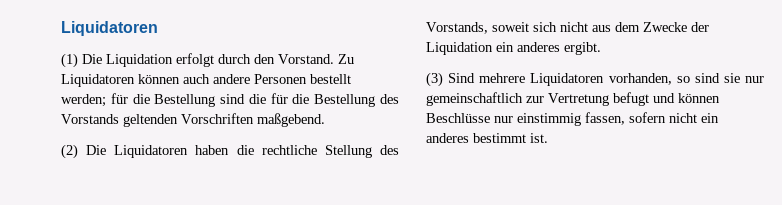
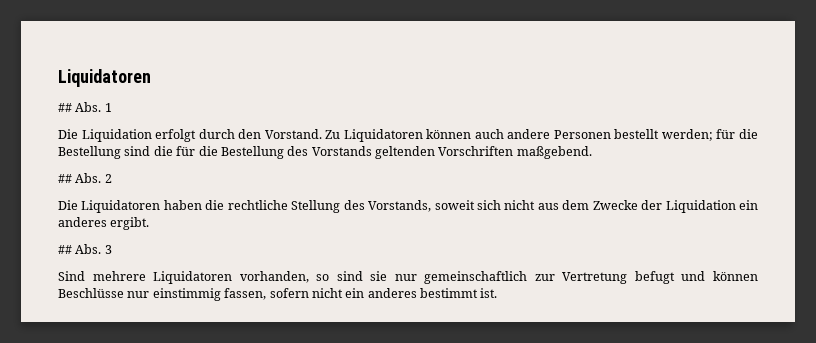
- (1) Die Liquidation erfolgt durch den Vorstand.
+ ## Abs. 1
+ Die Liquidation erfolgt durch den Vorstand.
- (2) Die Liquidatoren haben die rechtliche Stellung des Vorstands, soweit sich nicht aus dem Zwecke der Liquidation ein anderes ergibt.
+ ## Abs. 2
+ Die Liquidatoren haben die rechtliche Stellung des Vorstands, soweit sich nicht aus dem Zwecke der Liquidation ein anderes ergibt.
- (3) Sind mehrere Liquidatoren vorhanden, so sind sie nur gemeinschaftlich zur Vertretung befugt und können Beschlüsse nur einstimmig fassen, sofern nicht ein anderes bestimmt ist.
+ ## Abs. 3
+ Sind mehrere Liquidatoren vorhanden, so sind sie nur gemeinschaftlich zur Vertretung befugt und können Beschlüsse nur einstimmig fassen, sofern nicht ein anderes bestimmt ist.

